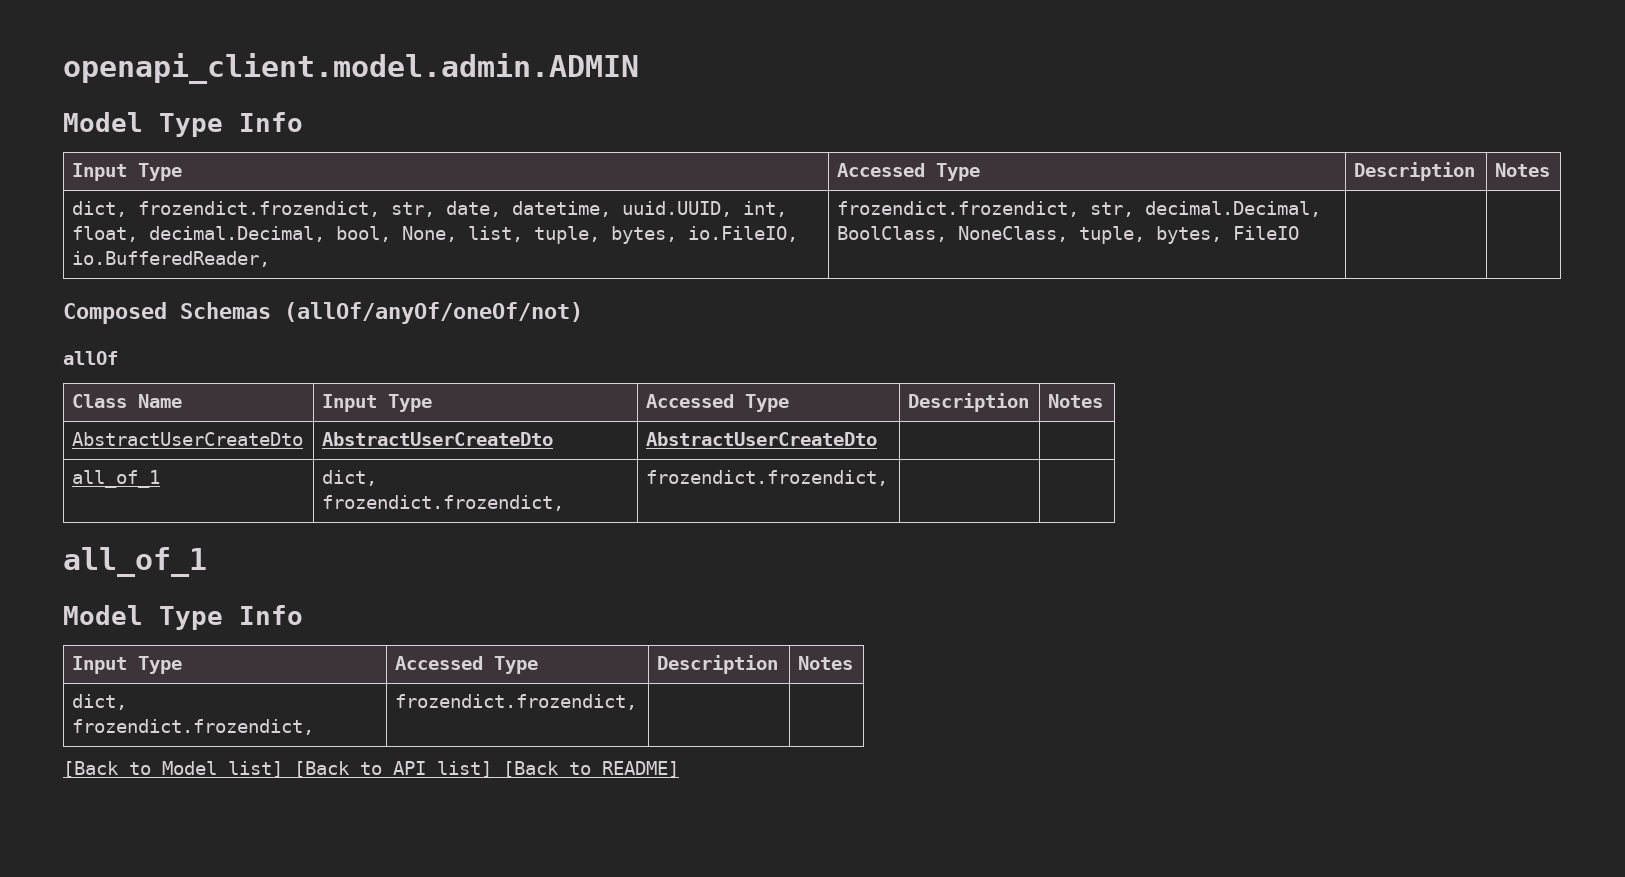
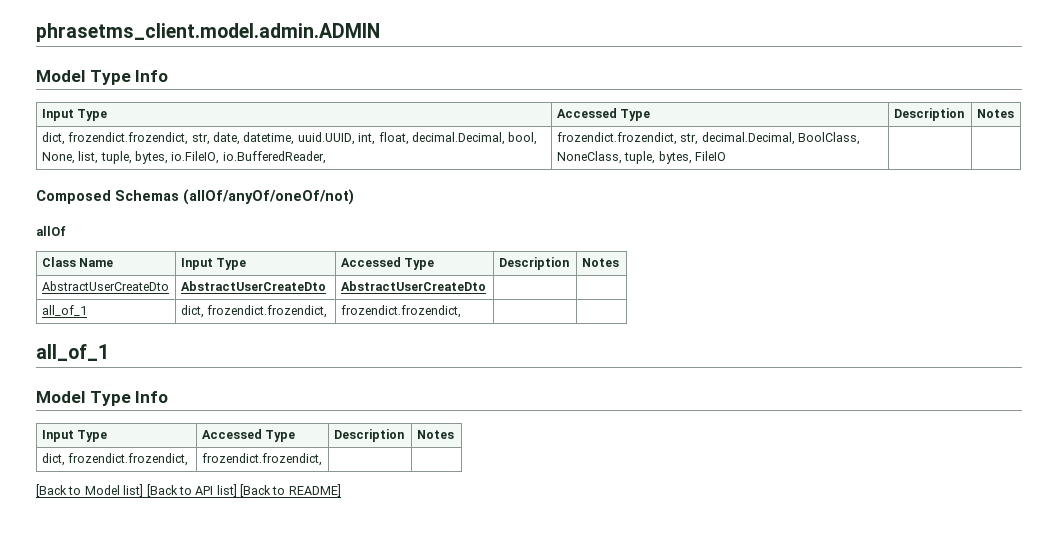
- openapi_client.model.admin.ADMIN
+ phrasetms_client.model.admin.ADMIN

